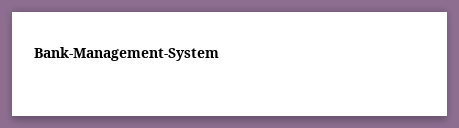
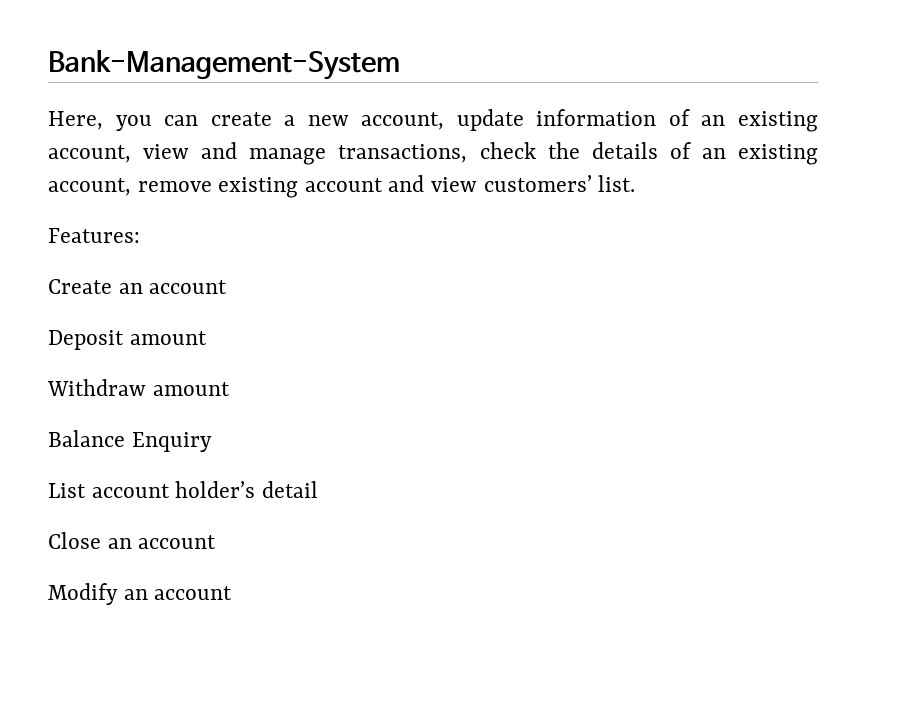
+ Here, you can create a new account, update information of an existing account, view and manage transactions, check the details of an existing account, remove existing account and view customers’ list.
+ Features:
+ Create an account
+ Deposit amount
+ Withdraw amount
+ Balance Enquiry
+ List account holder’s detail
+ Close an account
+ Modify an account

